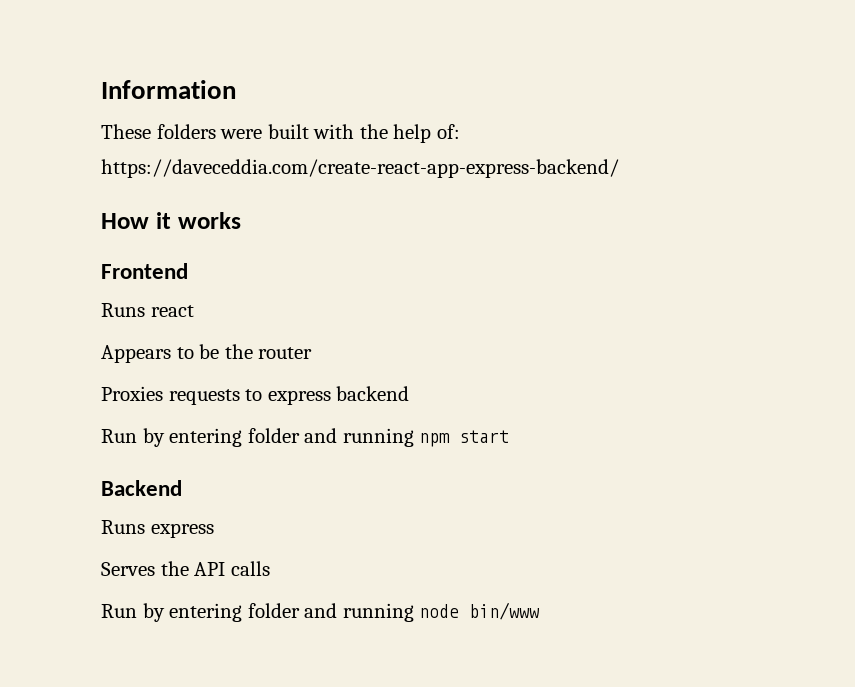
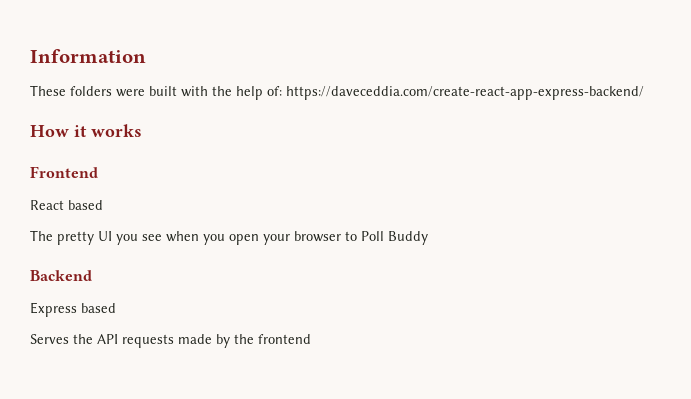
- Runs react
- Appears to be the router
- Proxies requests to express backend
- Run by entering folder and running npm start
+ React based
+ The pretty UI you see when you open your browser to Poll Buddy
- Runs express
+ Express based
- Serves the API calls
- Run by entering folder and running node bin/www
+ Serves the API requests made by the frontend

